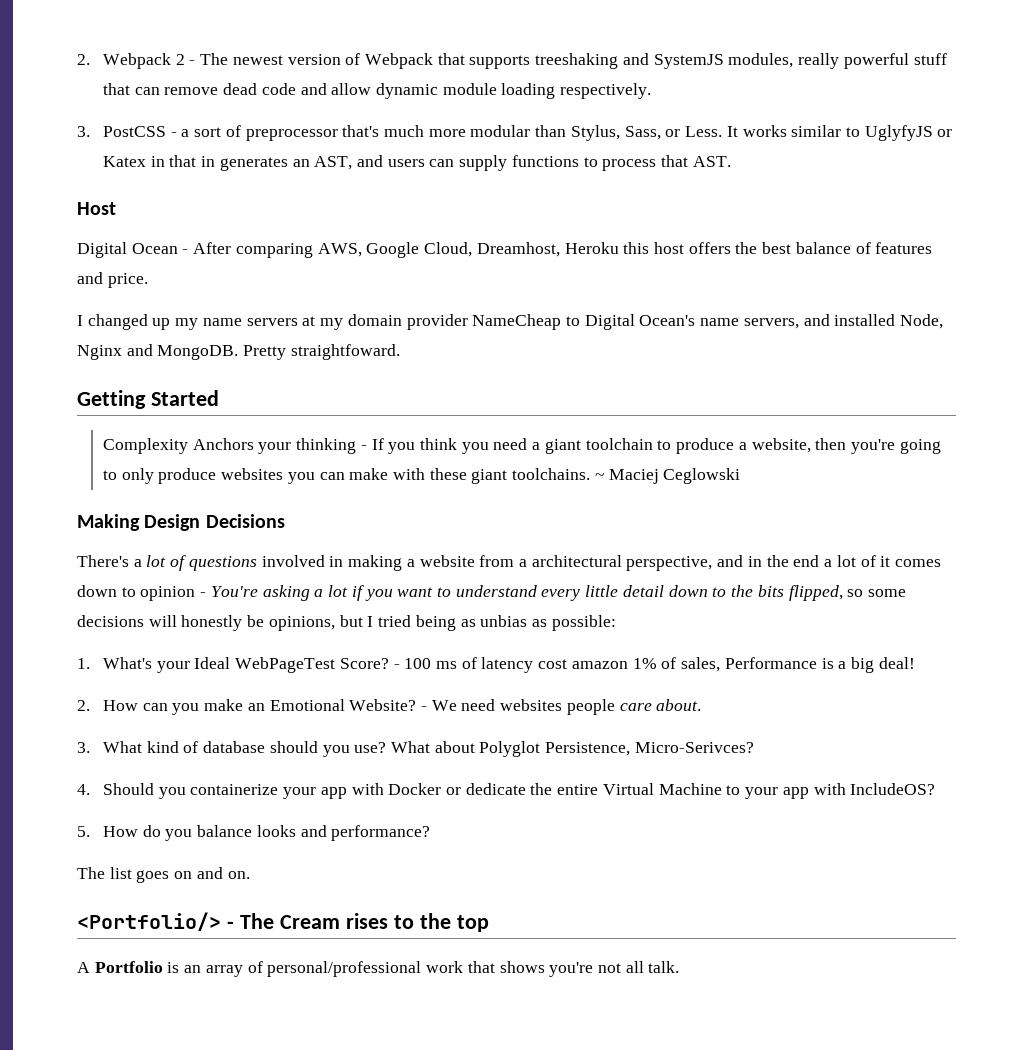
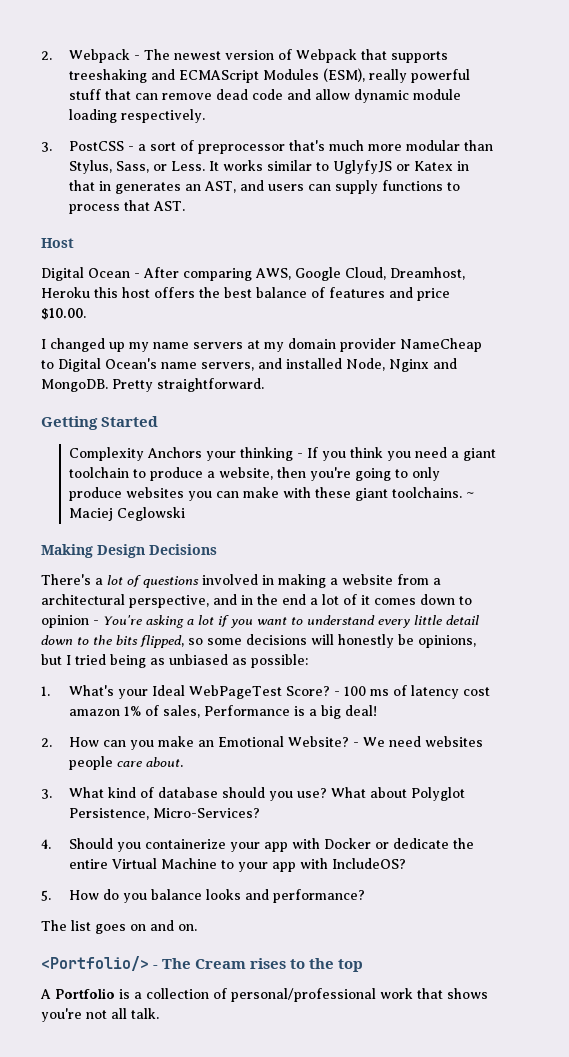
- 2. Webpack 2 - The newest version of Webpack that supports treeshaking and SystemJS modules, really powerful stuff that can remove dead code and allow dynamic module loading respectively.
+ 2. Webpack - The newest version of Webpack that supports treeshaking and ECMAScript Modules (ESM), really powerful stuff that can remove dead code and allow dynamic module loading respectively.
- Digital Ocean - After comparing AWS, Google Cloud, Dreamhost, Heroku this host offers the best balance of features and price.
+ Digital Ocean - After comparing AWS, Google Cloud, Dreamhost, Heroku this host offers the best balance of features and price $10.00.
- Pretty straightfoward.
+ Pretty straightforward.
- There's a lot of questions involved in making a website from a architectural perspective, and in the end a lot of it comes down to opinion - You're asking a lot if you want to understand every little detail down to the bits flipped, so some decisions will honestly be opinions, but I tried being as unbias as possible:
+ There's a lot of questions involved in making a website from a architectural perspective, and in the end a lot of it comes down to opinion - You're asking a lot if you want to understand every little detail down to the bits flipped, so some decisions will honestly be opinions, but I tried being as unbiased as possible:
- What about Polyglot Persistence, Micro-Serivces?
+ What about Polyglot Persistence, Micro-Services?
- A Portfolio is an array of personal/professional work that shows you're not all talk.
+ A Portfolio is a collection of personal/professional work that shows you're not all talk.

